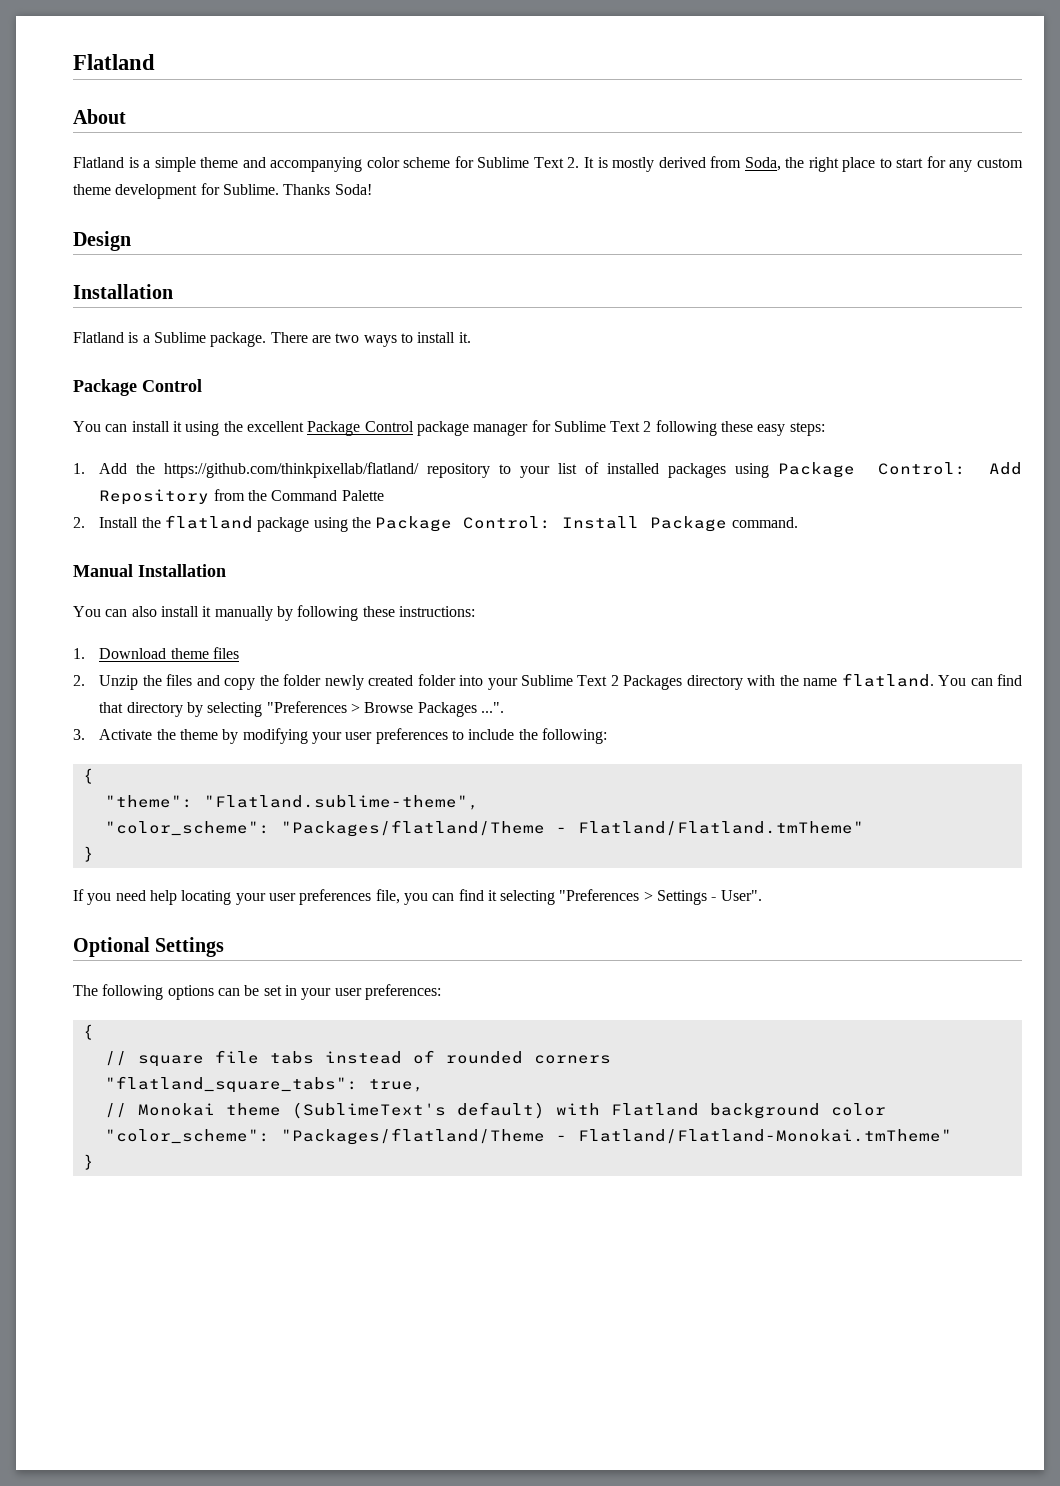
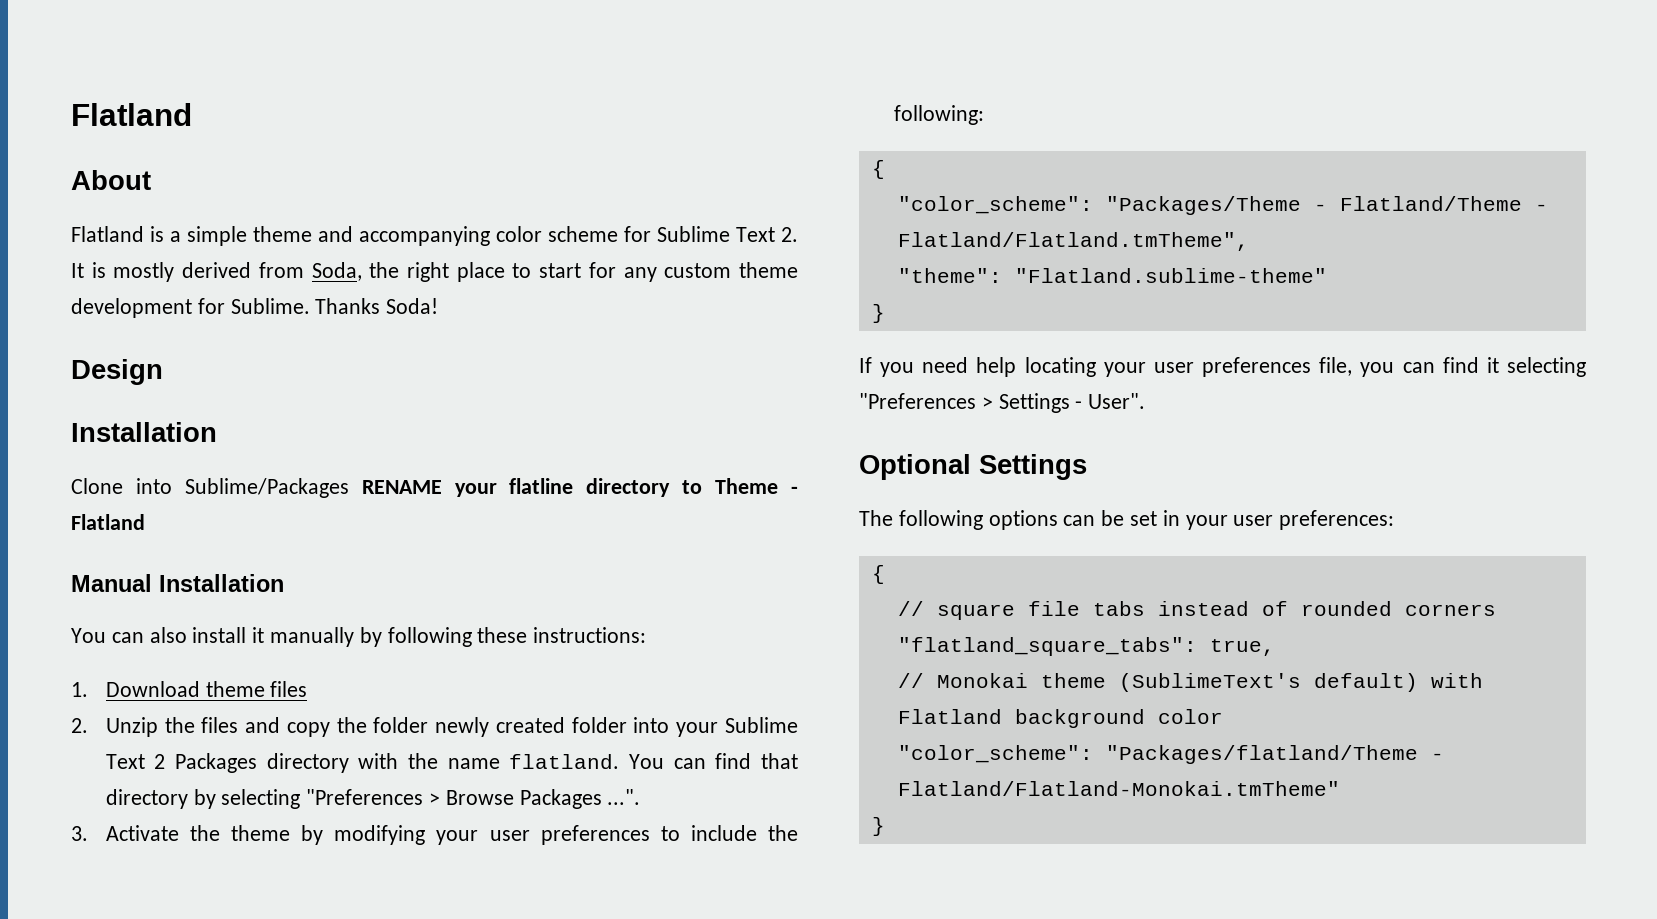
- Flatland is a Sublime package. There are two ways to install it.
- Package Control
- You can install it using the excellent Package Control package manager for Sublime Text 2 following these easy steps:
- 1. Add the https://github.com/thinkpixellab/flatland/ repository to your list of installed packages using Package Control: Add Repository from the Command Palette
- 2. Install the flatland package using the Package Control: Install Package command.
+ Clone into Sublime/Packages RENAME your flatline directory to Theme - Flatland
- "theme": "Flatland.sublime-theme",
- "color_scheme": "Packages/flatland/Theme - Flatland/Flatland.tmTheme"
+ "color_scheme": "Packages/Theme - Flatland/Theme - Flatland/Flatland.tmTheme",
+ "theme": "Flatland.sublime-theme"

